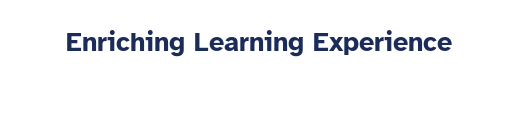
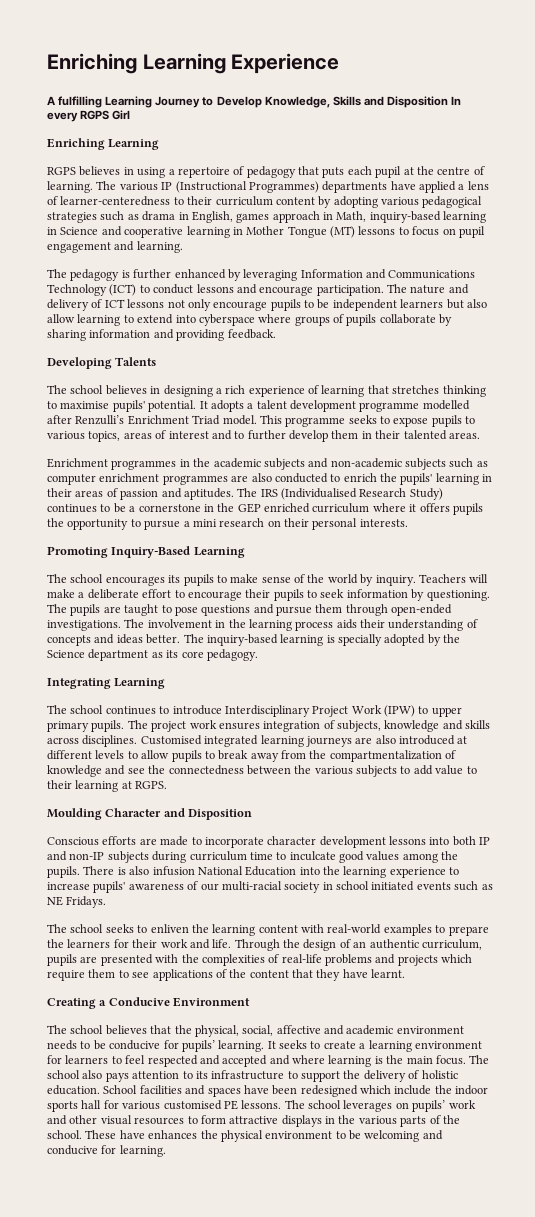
+ A fulfilling Learning Journey to Develop Knowledge, Skills and Disposition In every RGPS Girl
+ Enriching Learning
+ RGPS believes in using a repertoire of pedagogy that puts each pupil at the centre of learning. The various IP (Instructional Programmes) departments have applied a lens of learner-centeredness to their curriculum content by adopting various pedagogical strategies such as drama in English, games approach in Math, inquiry-based learning in Science and cooperative learning in Mother Tongue (MT) lessons to focus on pupil engagement and learning.
+ The pedagogy is further enhanced by leveraging Information and Communications Technology (ICT) to conduct lessons and encourage participation. The nature and delivery of ICT lessons not only encourage pupils to be independent learners but also allow learning to extend into cyberspace where groups of pupils collaborate by sharing information and providing feedback.
+ Developing Talents
+ The school believes in designing a rich experience of learning that stretches thinking to maximise pupils' potential. It adopts a talent development programme modelled after Renzulli’s Enrichment Triad model. This programme seeks to expose pupils to various topics, areas of interest and to further develop them in their talented areas.
+ Enrichment programmes in the academic subjects and non-academic subjects such as computer enrichment programmes are also conducted to enrich the pupils' learning in their areas of passion and aptitudes. The IRS (Individualised Research Study) continues to be a cornerstone in the GEP enriched curriculum where it offers pupils the opportunity to pursue a mini research on their personal interests.
+ Promoting Inquiry-Based Learning
+ The school encourages its pupils to make sense of the world by inquiry. Teachers will make a deliberate effort to encourage their pupils to seek information by questioning. The pupils are taught to pose questions and pursue them through open-ended investigations. The involvement in the learning process aids their understanding of concepts and ideas better. The inquiry-based learning is specially adopted by the Science department as its core pedagogy.
+ Integrating Learning
+ The school continues to introduce Interdisciplinary Project Work (IPW) to upper primary pupils. The project work ensures integration of subjects, knowledge and skills across disciplines. Customised integrated learning journeys are also introduced at different levels to allow pupils to break away from the compartmentalization of knowledge and see the connectedness between the various subjects to add value to their learning at RGPS.
+ Moulding Character and Disposition
+ Conscious efforts are made to incorporate character development lessons into both IP and non-IP subjects during curriculum time to inculcate good values among the pupils. There is also infusion National Education into the learning experience to increase pupils' awareness of our multi-racial society in school initiated events such as NE Fridays.
+ The school seeks to enliven the learning content with real-world examples to prepare the learners for their work and life. Through the design of an authentic curriculum, pupils are presented with the complexities of real-life problems and projects which require them to see applications of the content that they have learnt.
+ Creating a Conducive Environment
+ The school believes that the physical, social, affective and academic environment needs to be conducive for pupils’ learning. It seeks to create a learning environment for learners to feel respected and accepted and where learning is the main focus. The school also pays attention to its infrastructure to support the delivery of holistic education. School facilities and spaces have been redesigned which include the indoor sports hall for various customised PE lessons. The school leverages on pupils’ work and other visual resources to form attractive displays in the various parts of the school. These have enhances the physical environment to be welcoming and conducive for learning.

